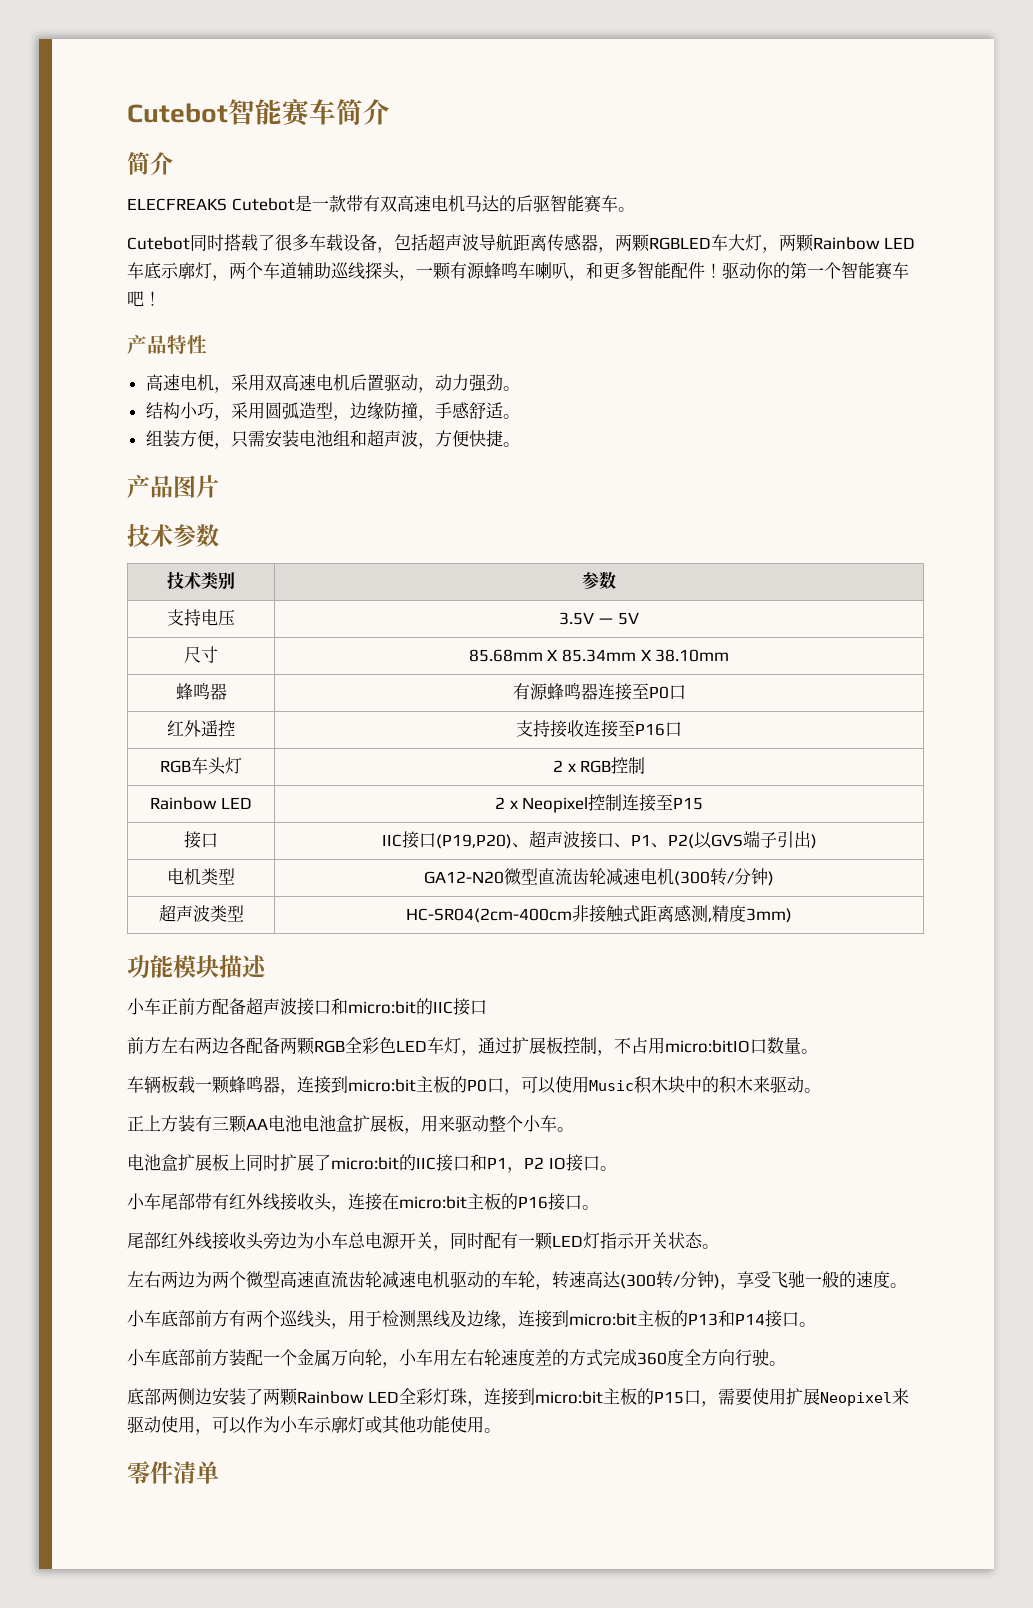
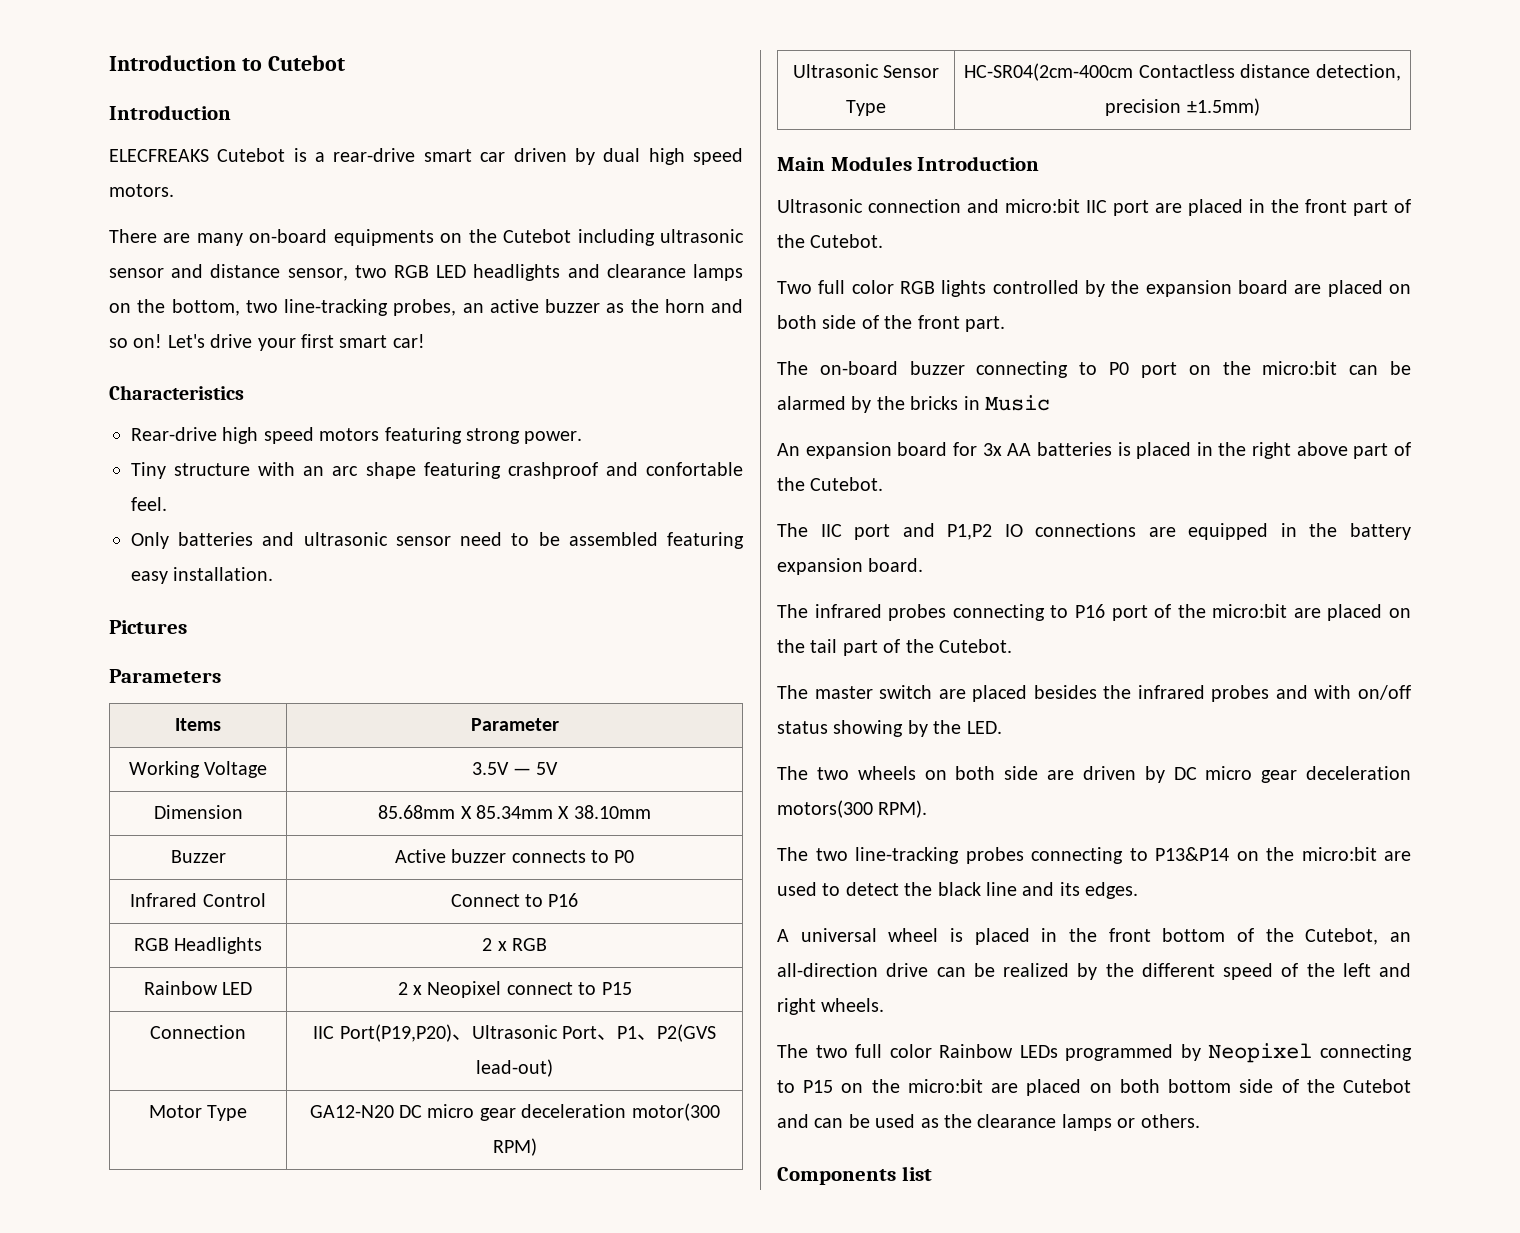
- Cutebot智能赛车简介
- 简介
- ELECFREAKS Cutebot是一款带有双高速电机马达的后驱智能赛车。
- Cutebot同时搭载了很多车载设备，包括超声波导航距离传感器，两颗RGBLED车大灯，两颗Rainbow LED车底示廓灯，两个车道辅助巡线探头，一颗有源蜂鸣车喇叭，和更多智能配件！驱动你的第一个智能赛车吧！
- 产品特性
- 高速电机，采用双高速电机后置驱动，动力强劲。
- 结构小巧，采用圆弧造型，边缘防撞，手感舒适。
- 组装方便，只需安装电池组和超声波，方便快捷。
- 产品图片
- 技术参数
- 技术类别 | 参数
- 支持电压 | 3.5V — 5V
+ Introduction to Cutebot
+ Introduction
+ ELECFREAKS Cutebot is a rear-drive smart car driven by dual high speed motors.
+ There are many on-board equipments on the Cutebot including ultrasonic sensor and distance sensor, two RGB LED headlights and clearance lamps on the bottom, two line-tracking probes, an active buzzer as the horn and so on! Let's drive your first smart car!
+ Characteristics
+ Rear-drive high speed motors featuring strong power.
+ Tiny structure with an arc shape featuring crashproof and confortable feel.
+ Only batteries and ultrasonic sensor need to be assembled featuring easy installation.
+ Pictures
+ Parameters
+ Items | Parameter
+ Working Voltage | 3.5V — 5V
- 尺寸 | 85.68mm X 85.34mm X 38.10mm
+ Dimension | 85.68mm X 85.34mm X 38.10mm
- 蜂鸣器 | 有源蜂鸣器连接至P0口
- 红外遥控 | 支持接收连接至P16口
- RGB车头灯 | 2 x RGB控制
+ Buzzer | Active buzzer connects to P0
+ Infrared Control | Connect to P16
+ RGB Headlights | 2 x RGB
- Rainbow LED | 2 x Neopixel控制连接至P15
+ Rainbow LED | 2 x Neopixel connect to P15
- 接口 | IIC接口(P19,P20)、超声波接口、P1、P2(以GVS端子引出)
- 电机类型 | GA12-N20微型直流齿轮减速电机(300转/分钟)
- 超声波类型 | HC-SR04(2cm-400cm非接触式距离感测,精度3mm)
- 功能模块描述
- 小车正前方配备超声波接口和micro:bit的IIC接口
- 前方左右两边各配备两颗RGB全彩色LED车灯，通过扩展板控制，不占用micro:bitIO口数量。
- 车辆板载一颗蜂鸣器，连接到micro:bit主板的P0口，可以使用Music积木块中的积木来驱动。
- 正上方装有三颗AA电池电池盒扩展板，用来驱动整个小车。
- 电池盒扩展板上同时扩展了micro:bit的IIC接口和P1，P2 IO接口。
- 小车尾部带有红外线接收头，连接在micro:bit主板的P16接口。
- 尾部红外线接收头旁边为小车总电源开关，同时配有一颗LED灯指示开关状态。
- 左右两边为两个微型高速直流齿轮减速电机驱动的车轮，转速高达(300转/分钟)，享受飞驰一般的速度。
- 小车底部前方有两个巡线头，用于检测黑线及边缘，连接到micro:bit主板的P13和P14接口。
- 小车底部前方装配一个金属万向轮，小车用左右轮速度差的方式完成360度全方向行驶。
- 底部两侧边安装了两颗Rainbow LED全彩灯珠，连接到micro:bit主板的P15口，需要使用扩展Neopixel来驱动使用，可以作为小车示廓灯或其他功能使用。
- 零件清单
+ Connection | IIC Port(P19,P20)、Ultrasonic Port、P1、P2(GVS lead-out)
+ Motor Type | GA12-N20 DC micro gear deceleration motor(300 RPM)
+ Ultrasonic Sensor Type | HC-SR04(2cm-400cm Contactless distance detection, precision ±1.5mm)
+ Main Modules Introduction
+ Ultrasonic connection and micro:bit IIC port are placed in the front part of the Cutebot.
+ Two full color RGB lights controlled by the expansion board are placed on both side of the front part.
+ The on-board buzzer connecting to P0 port on the micro:bit can be alarmed by the bricks in Music
+ An expansion board for 3x AA batteries is placed in the right above part of the Cutebot.
+ The IIC port and P1,P2 IO connections are equipped in the battery expansion board.
+ The infrared probes connecting to P16 port of the micro:bit are placed on the tail part of the Cutebot.
+ The master switch are placed besides the infrared probes and with on/off status showing by the LED.
+ The two wheels on both side are driven by DC micro gear deceleration motors(300 RPM).
+ The two line-tracking probes connecting to P13&P14 on the micro:bit are used to detect the black line and its edges.
+ A universal wheel is placed in the front bottom of the Cutebot, an all-direction drive can be realized by the different speed of the left and right wheels.
+ The two full color Rainbow LEDs programmed by Neopixel connecting to P15 on the micro:bit are placed on both bottom side of the Cutebot and can be used as the clearance lamps or others.
+ Components list

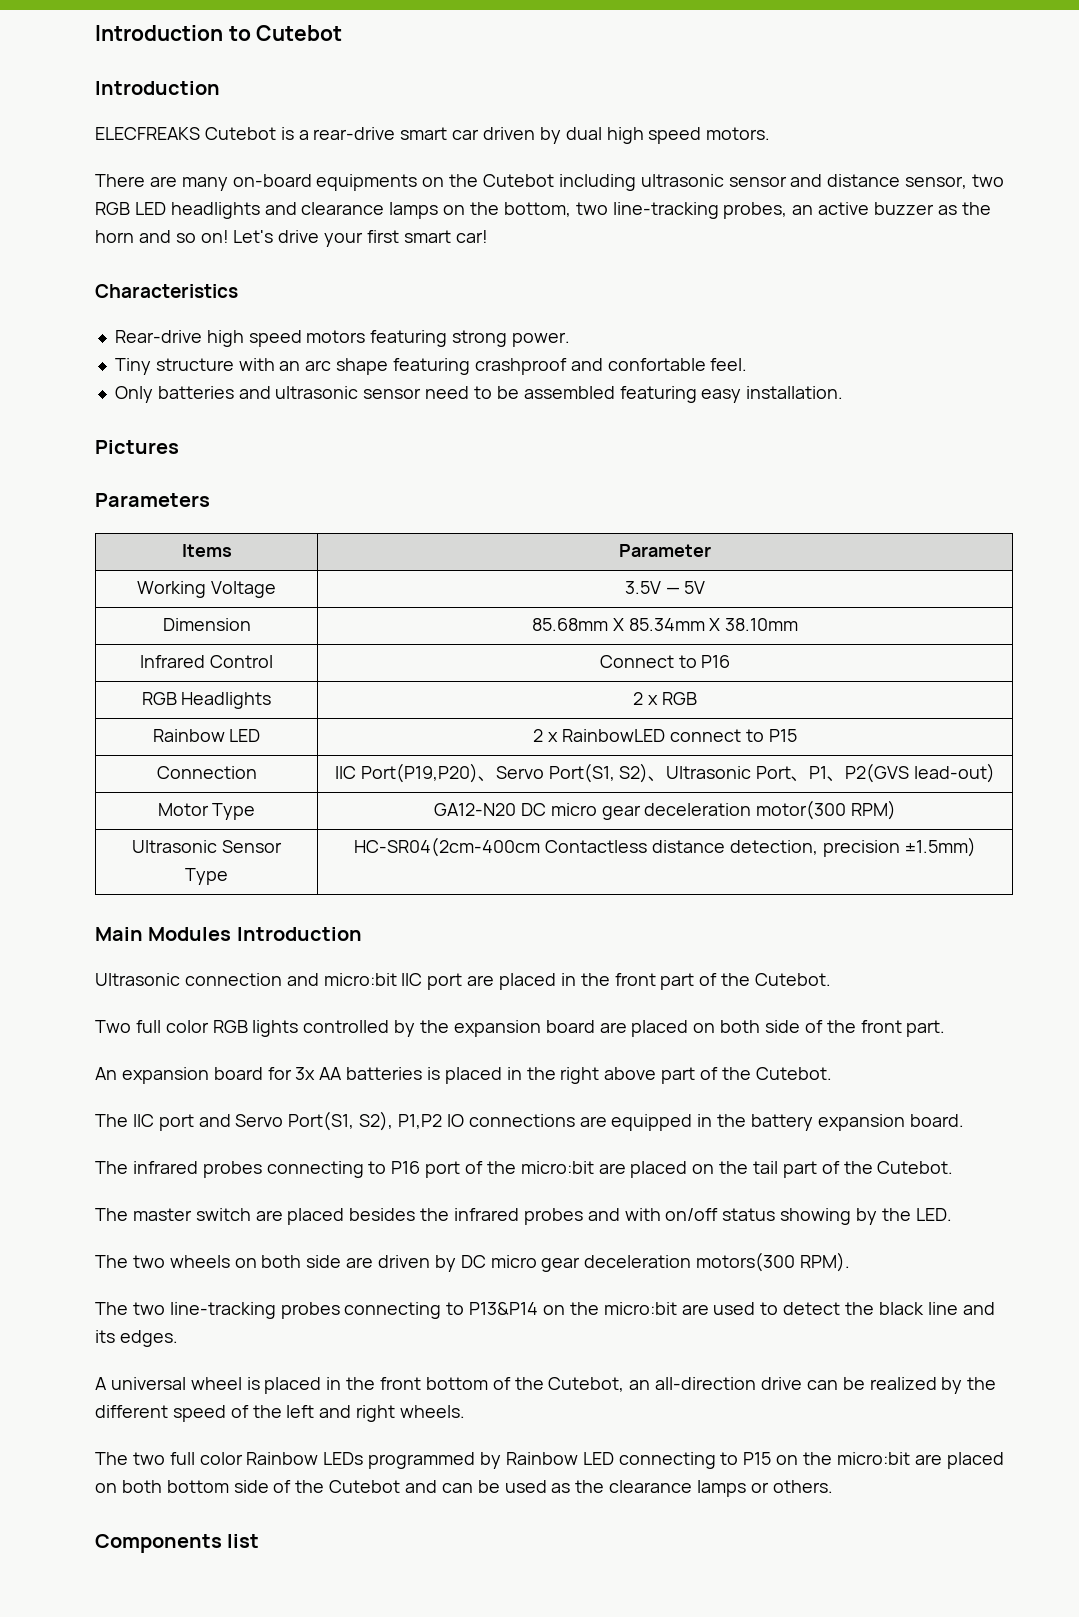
- Buzzer | Active buzzer connects to P0
- Rainbow LED | 2 x Neopixel connect to P15
+ Rainbow LED | 2 x RainbowLED connect to P15
- Connection | IIC Port(P19,P20)、Ultrasonic Port、P1、P2(GVS lead-out)
+ Connection | IIC Port(P19,P20)、Servo Port(S1, S2)、Ultrasonic Port、P1、P2(GVS lead-out)
- The on-board buzzer connecting to P0 port on the micro:bit can be alarmed by the bricks in Music
- The IIC port and P1,P2 IO connections are equipped in the battery expansion board.
+ The IIC port and Servo Port(S1, S2), P1,P2 IO connections are equipped in the battery expansion board.
- The two full color Rainbow LEDs programmed by Neopixel connecting to P15 on the micro:bit are placed on both bottom side of the Cutebot and can be used as the clearance lamps or others.
+ The two full color Rainbow LEDs programmed by Rainbow LED connecting to P15 on the micro:bit are placed on both bottom side of the Cutebot and can be used as the clearance lamps or others.

